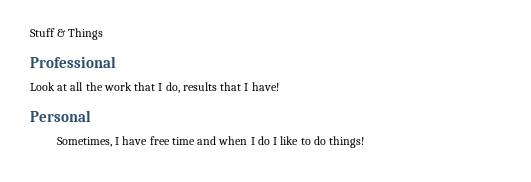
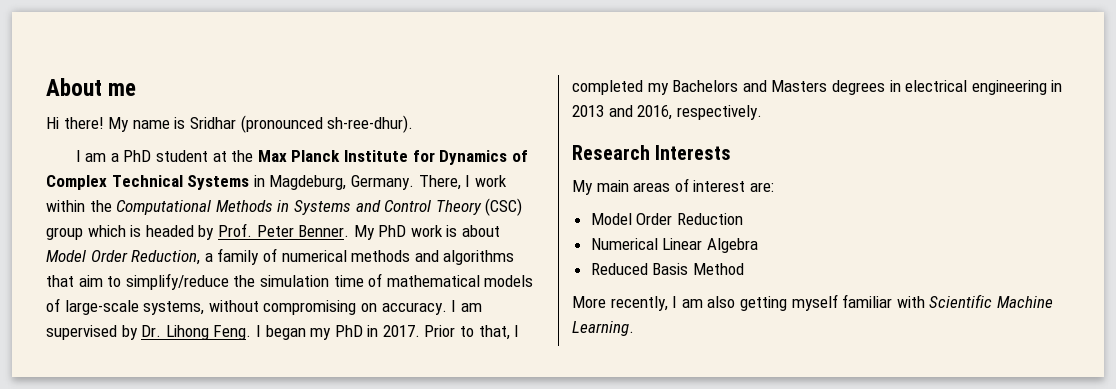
- Stuff & Things
- Professional
- Look at all the work that I do, results that I have!
- Personal
- Sometimes, I have free time and when I do I like to do things!
+ About me
+ Hi there! My name is Sridhar (pronounced sh-ree-dhur).
+ I am a PhD student at the Max Planck Institute for Dynamics of Complex Technical Systems in Magdeburg, Germany. There, I work within the Computational Methods in Systems and Control Theory (CSC) group which is headed by Prof. Peter Benner. My PhD work is about Model Order Reduction, a family of numerical methods and algorithms that aim to simplify/reduce the simulation time of mathematical models of large-scale systems, without compromising on accuracy. I am supervised by Dr. Lihong Feng. I began my PhD in 2017. Prior to that, I completed my Bachelors and Masters degrees in electrical engineering in 2013 and 2016, respectively.
+ Research Interests
+ My main areas of interest are:
+ Model Order Reduction
+ Numerical Linear Algebra
+ Reduced Basis Method
+ More recently, I am also getting myself familiar with Scientific Machine Learning.

